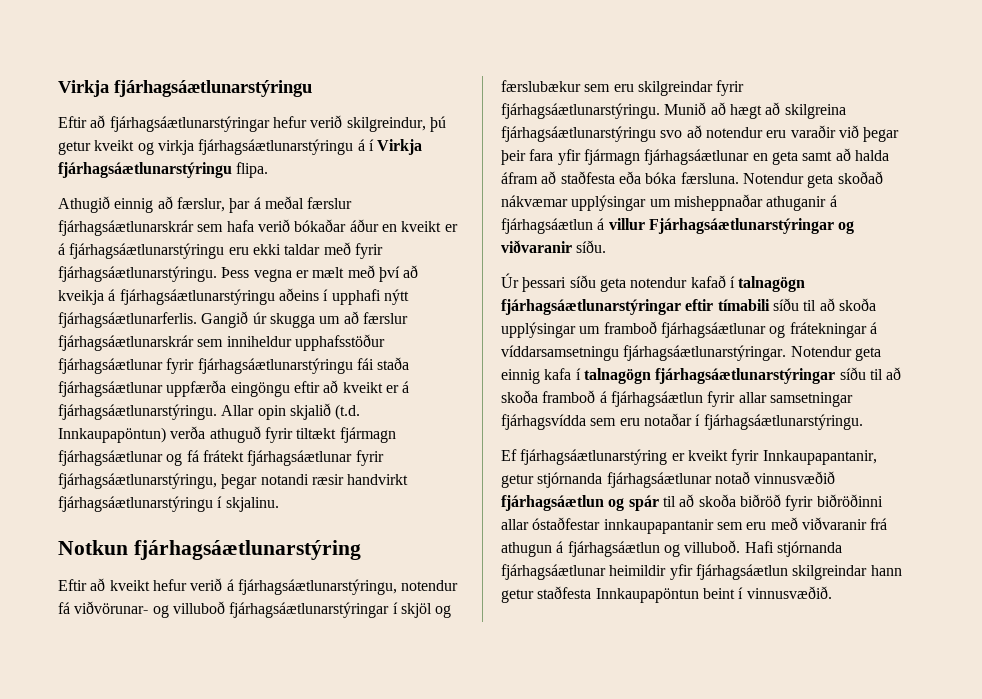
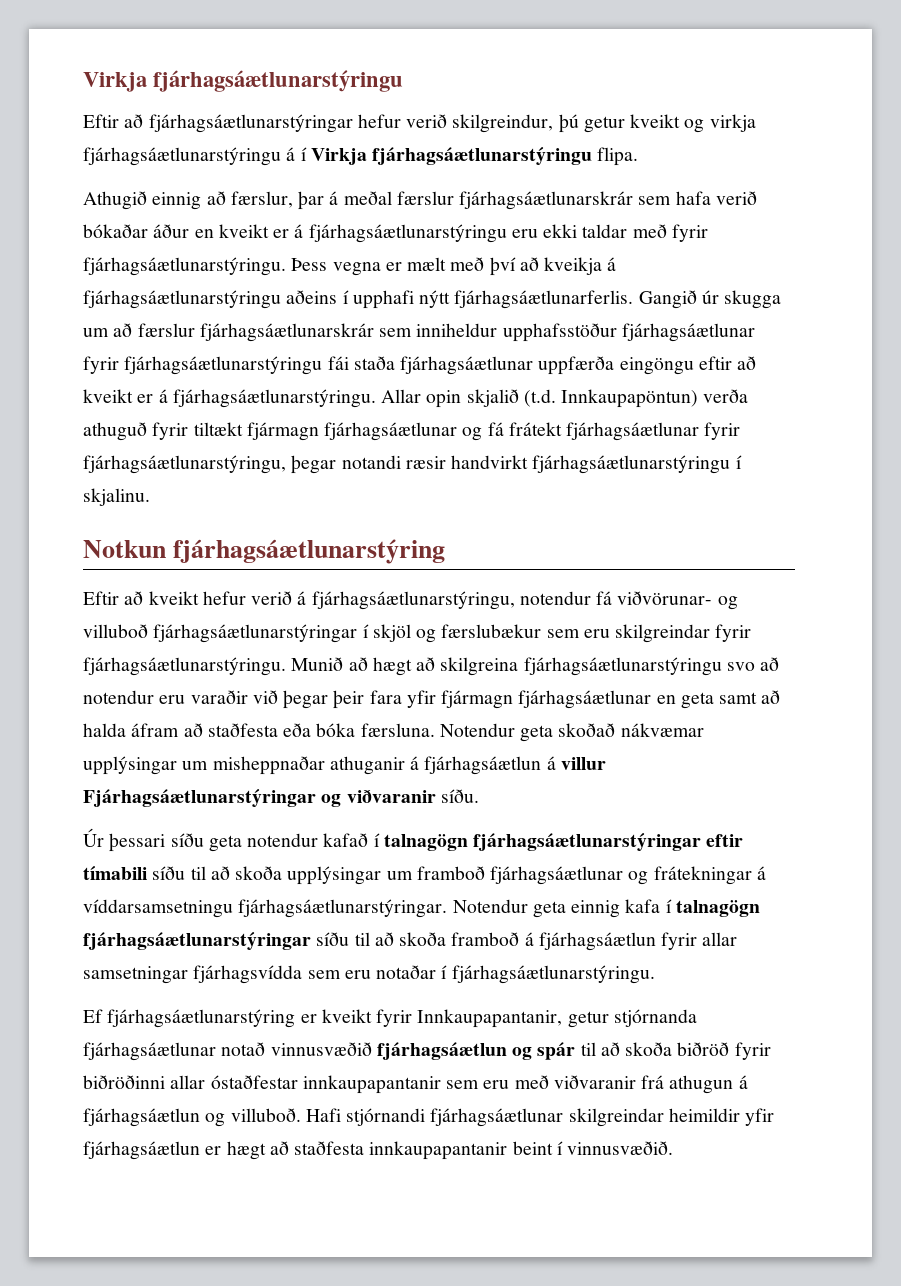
- Hafi stjórnanda fjárhagsáætlunar heimildir yfir fjárhagsáætlun skilgreindar hann getur staðfesta Innkaupapöntun beint í vinnusvæðið.
+ Hafi stjórnandi fjárhagsáætlunar skilgreindar heimildir yfir fjárhagsáætlun er hægt að staðfesta innkaupapantanir beint í vinnusvæðið.

